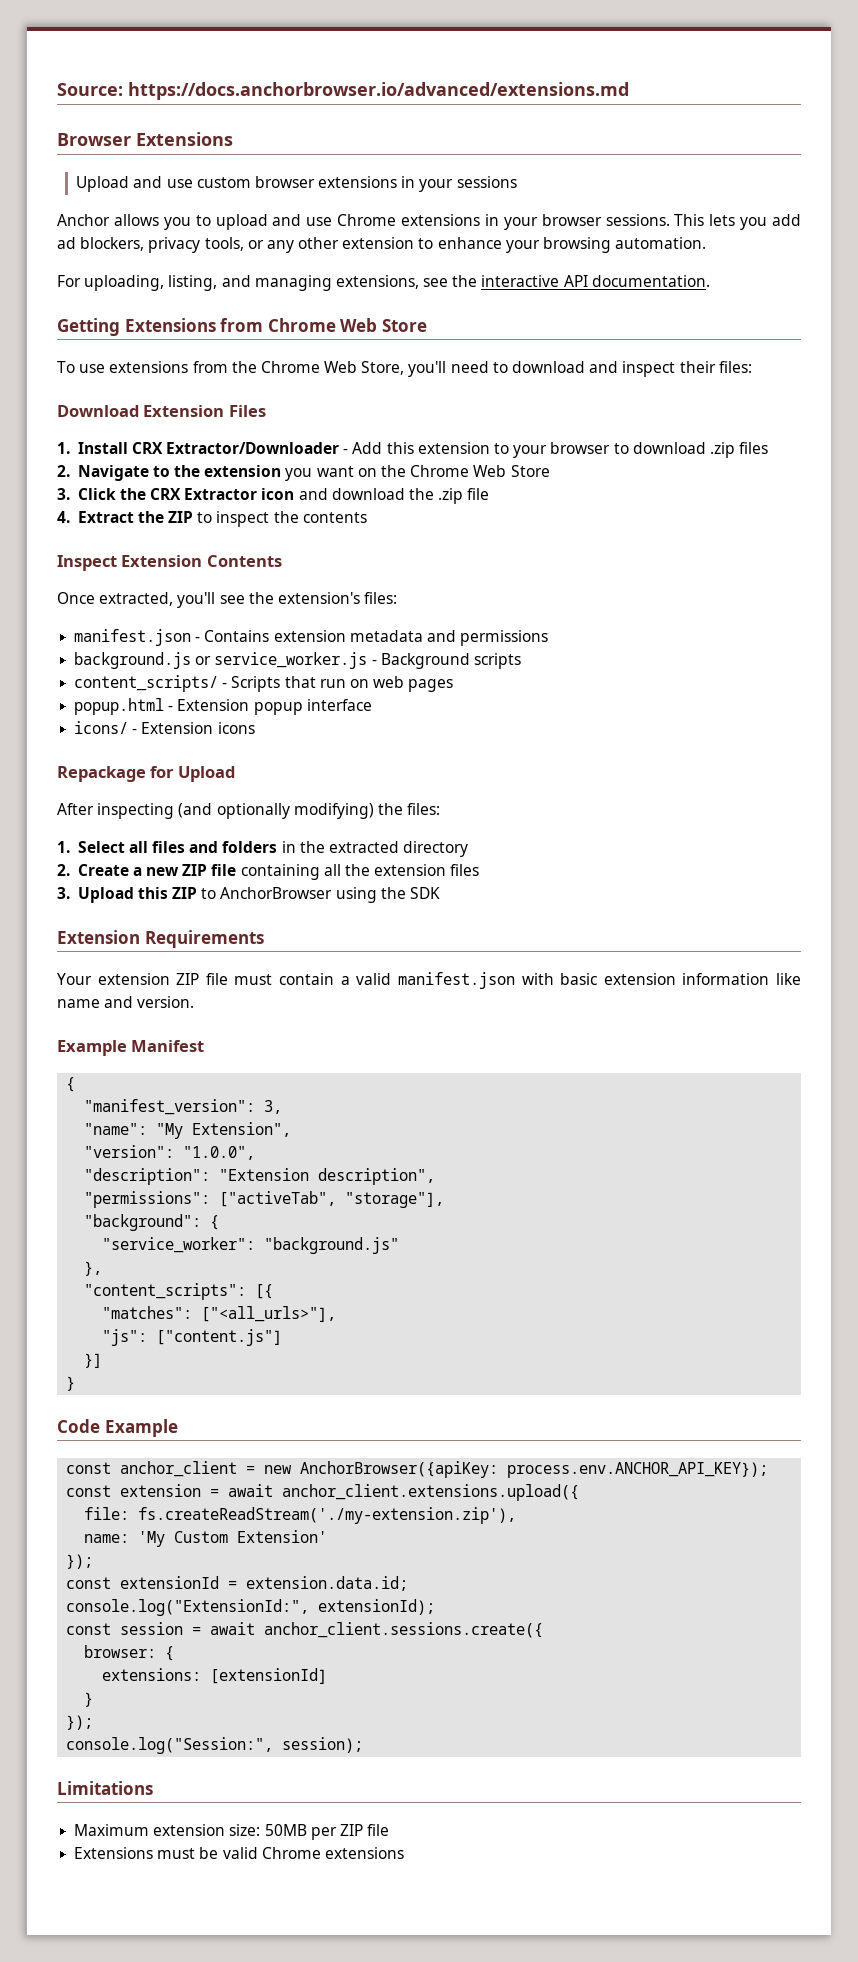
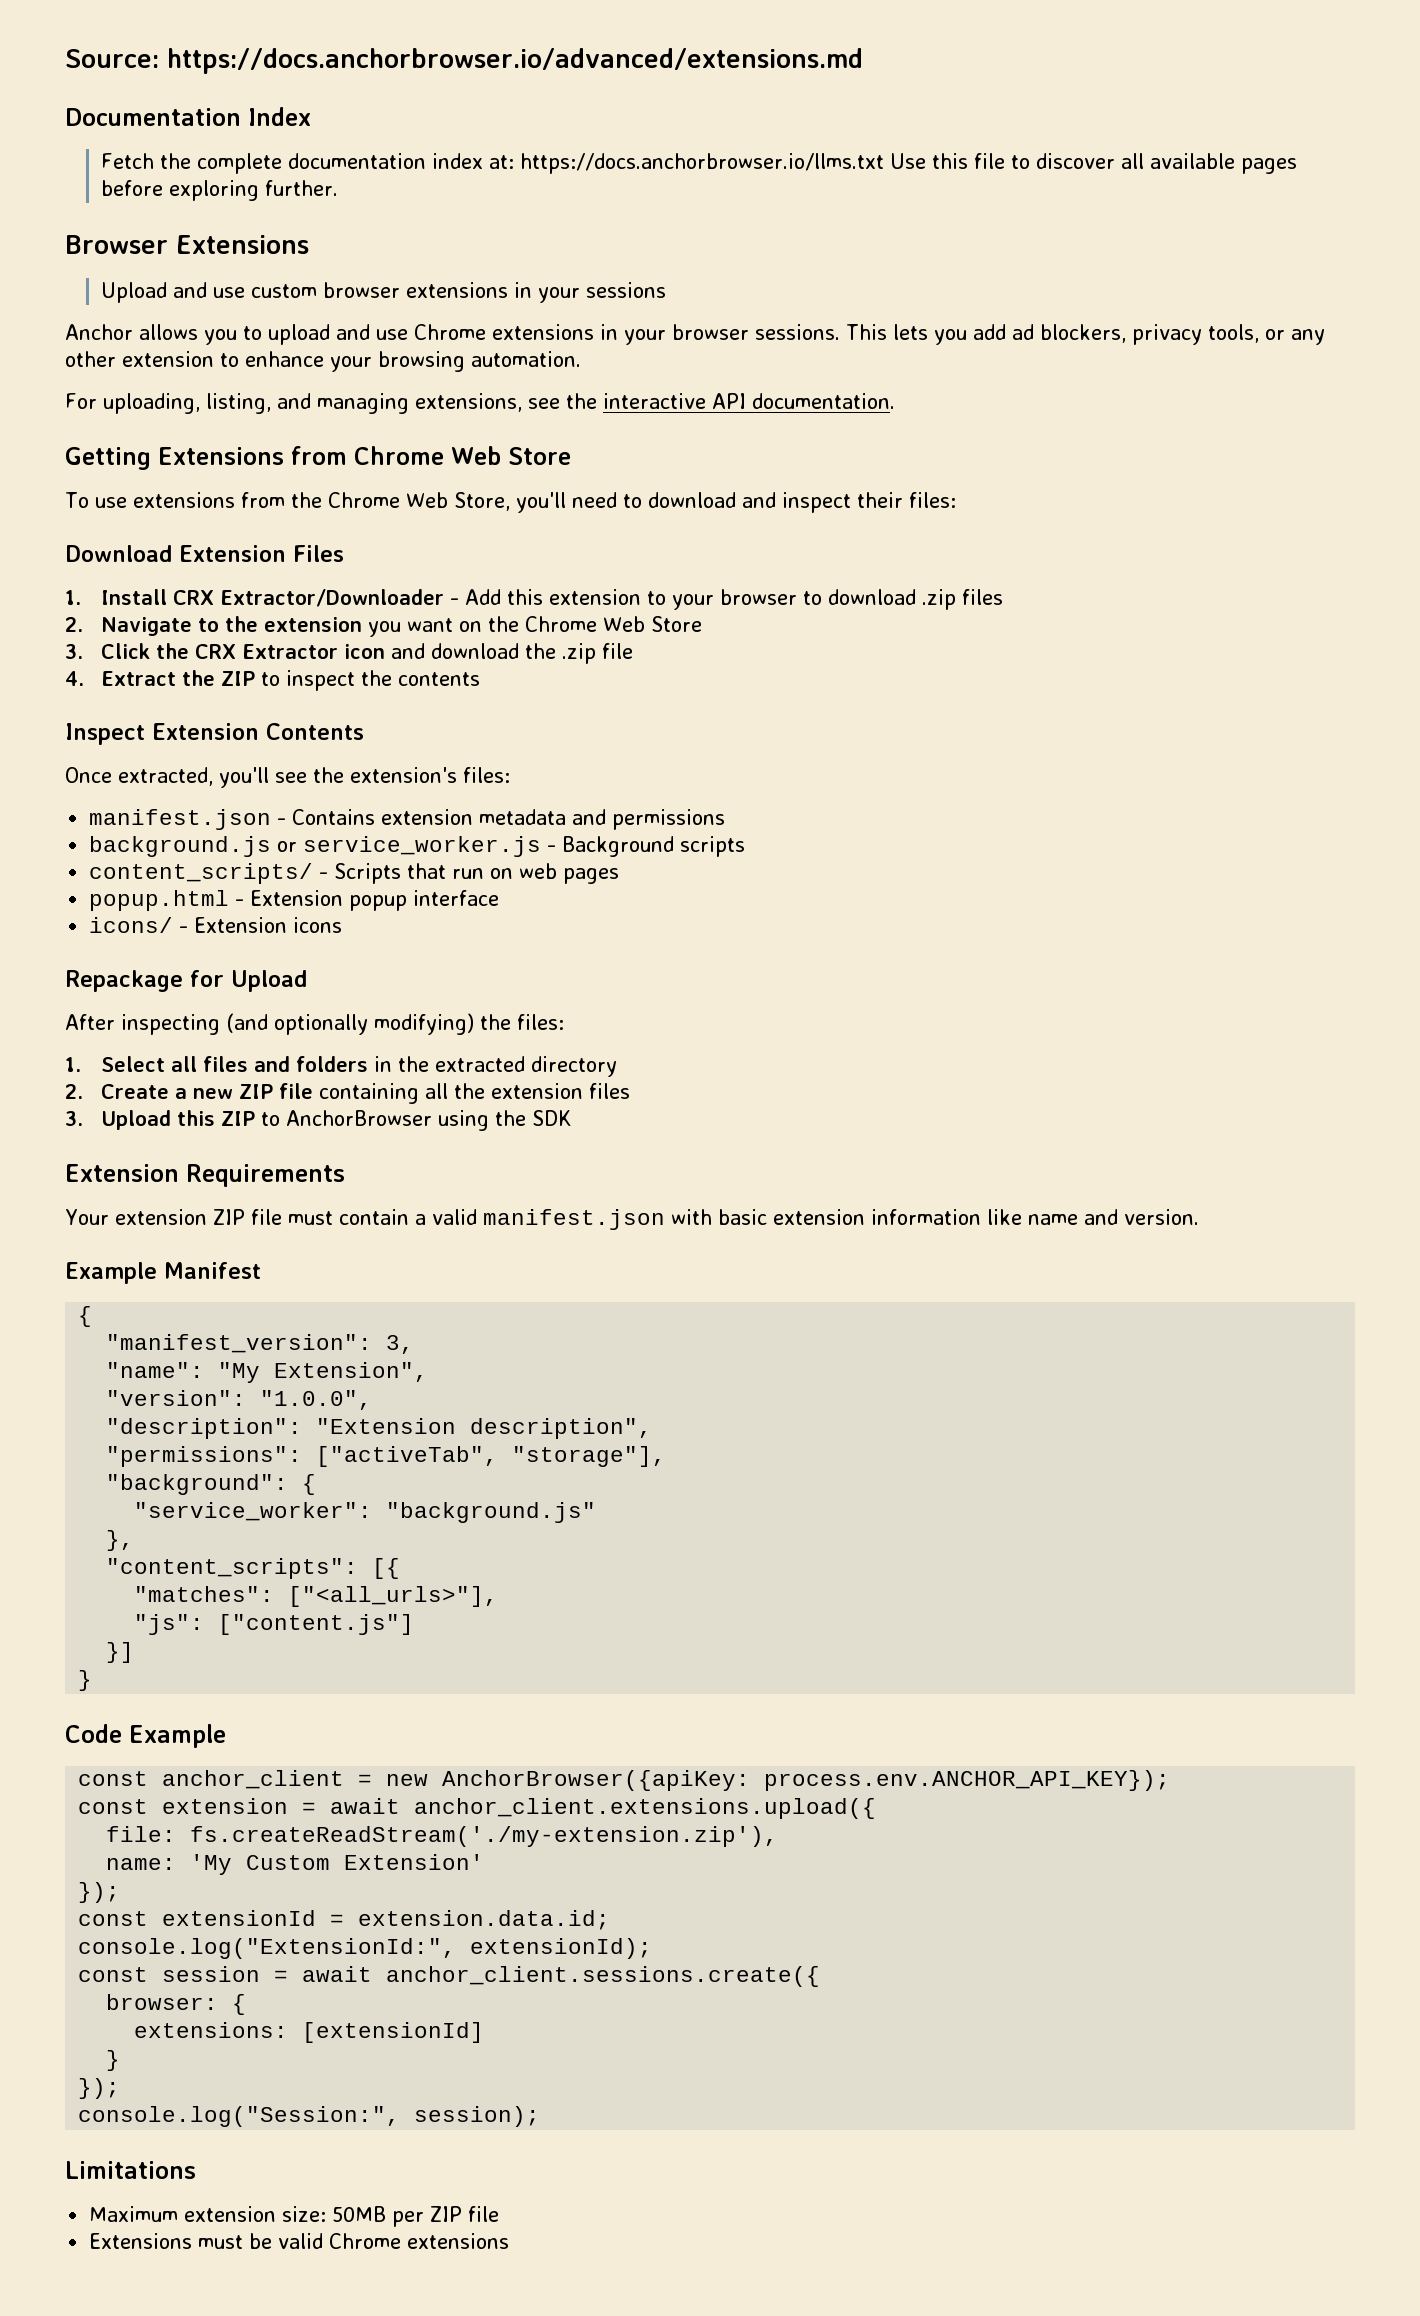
+ Documentation Index
+ Fetch the complete documentation index at: https://docs.anchorbrowser.io/llms.txt Use this file to discover all available pages before exploring further.

